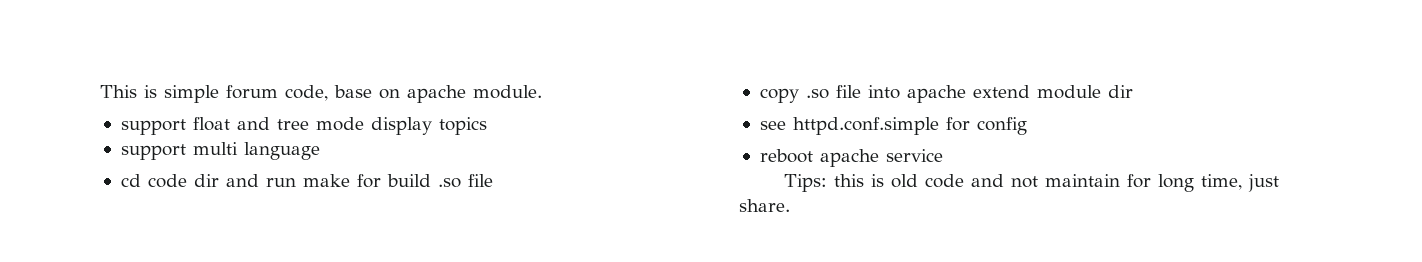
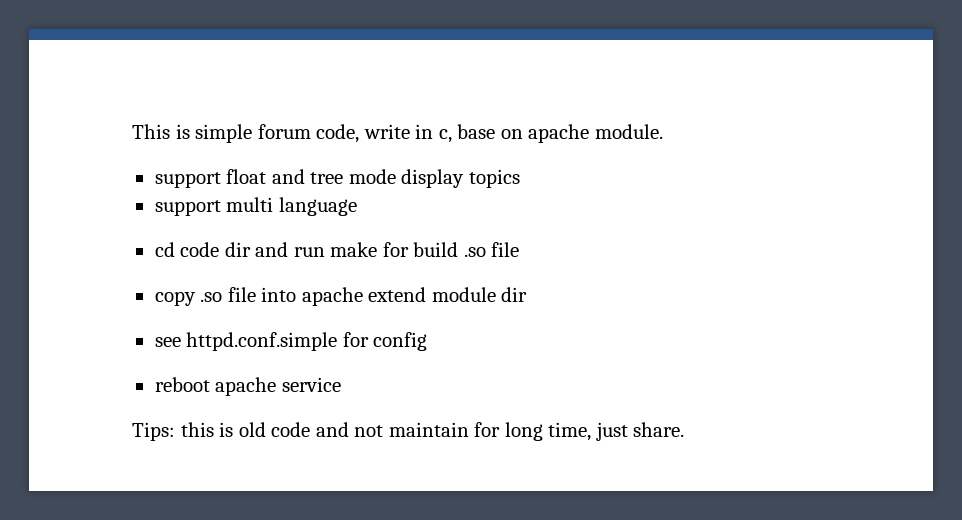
- This is simple forum code, base on apache module.
+ This is simple forum code, write in c, base on apache module.

